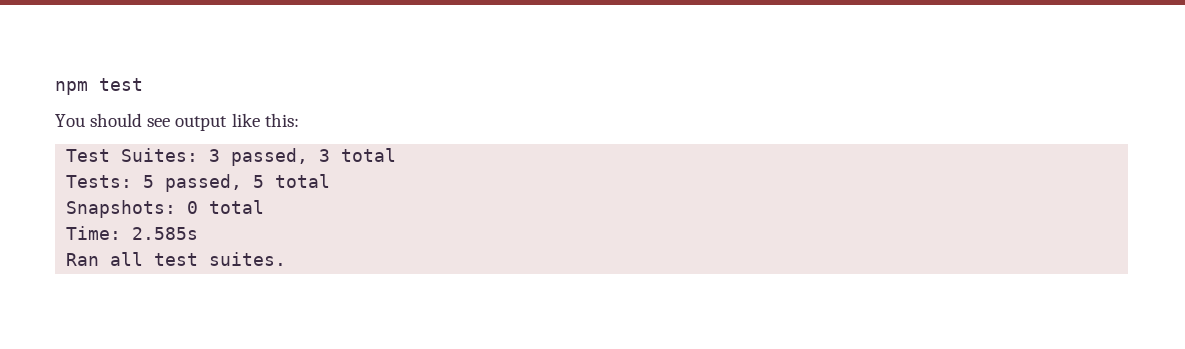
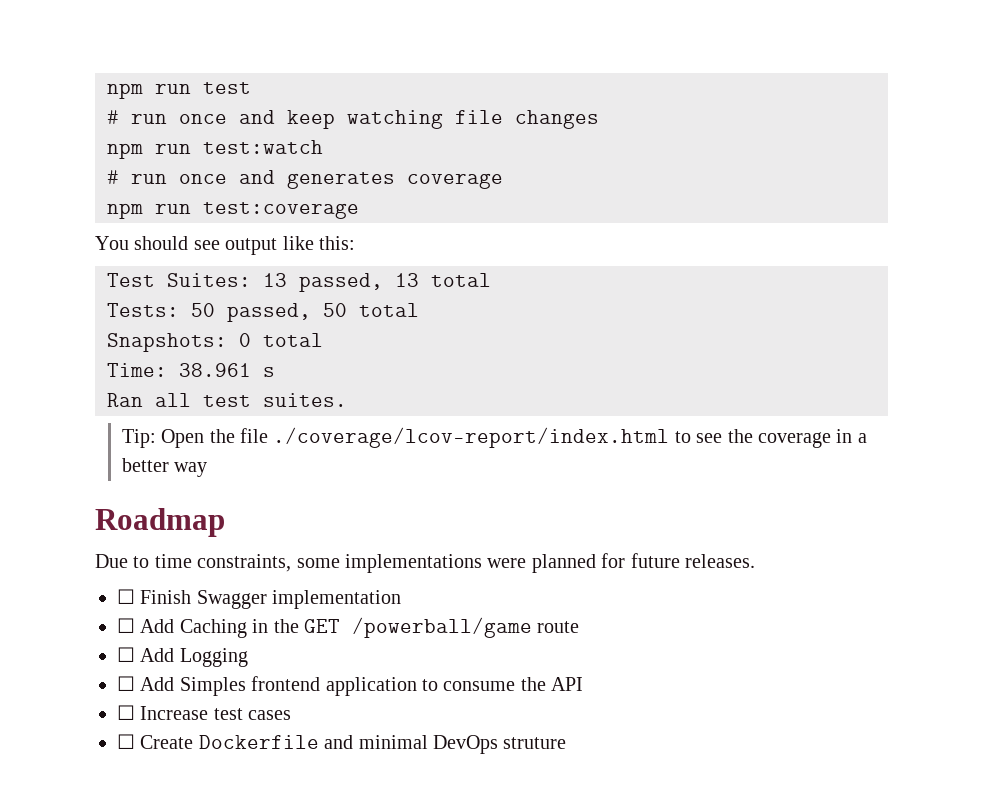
- npm test
+ npm run test
+ # run once and keep watching file changes
+ npm run test:watch
+ # run once and generates coverage
+ npm run test:coverage
- Test Suites: 3 passed, 3 total
+ Test Suites: 13 passed, 13 total
- Tests: 5 passed, 5 total
+ Tests: 50 passed, 50 total
- Time: 2.585s
+ Time: 38.961 s
+ Tip: Open the file ./coverage/lcov-report/index.html to see the coverage in a better way
+ Roadmap
+ Due to time constraints, some implementations were planned for future releases.
+ ☐ Finish Swagger implementation
+ ☐ Add Caching in the GET /powerball/game route
+ ☐ Add Logging
+ ☐ Add Simples frontend application to consume the API
+ ☐ Increase test cases
+ ☐ Create Dockerfile and minimal DevOps struture

